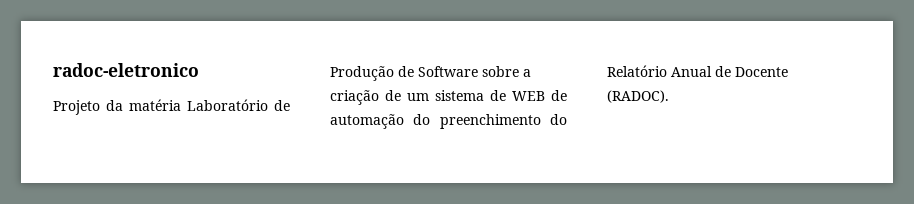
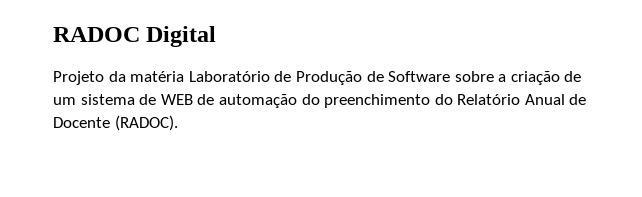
- radoc-eletronico
+ RADOC Digital

